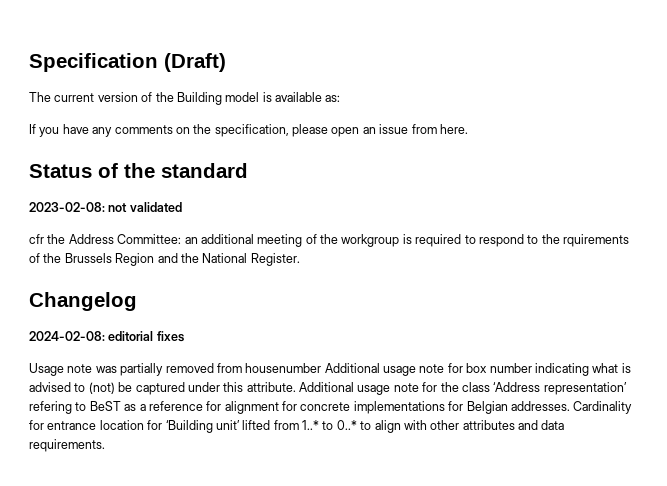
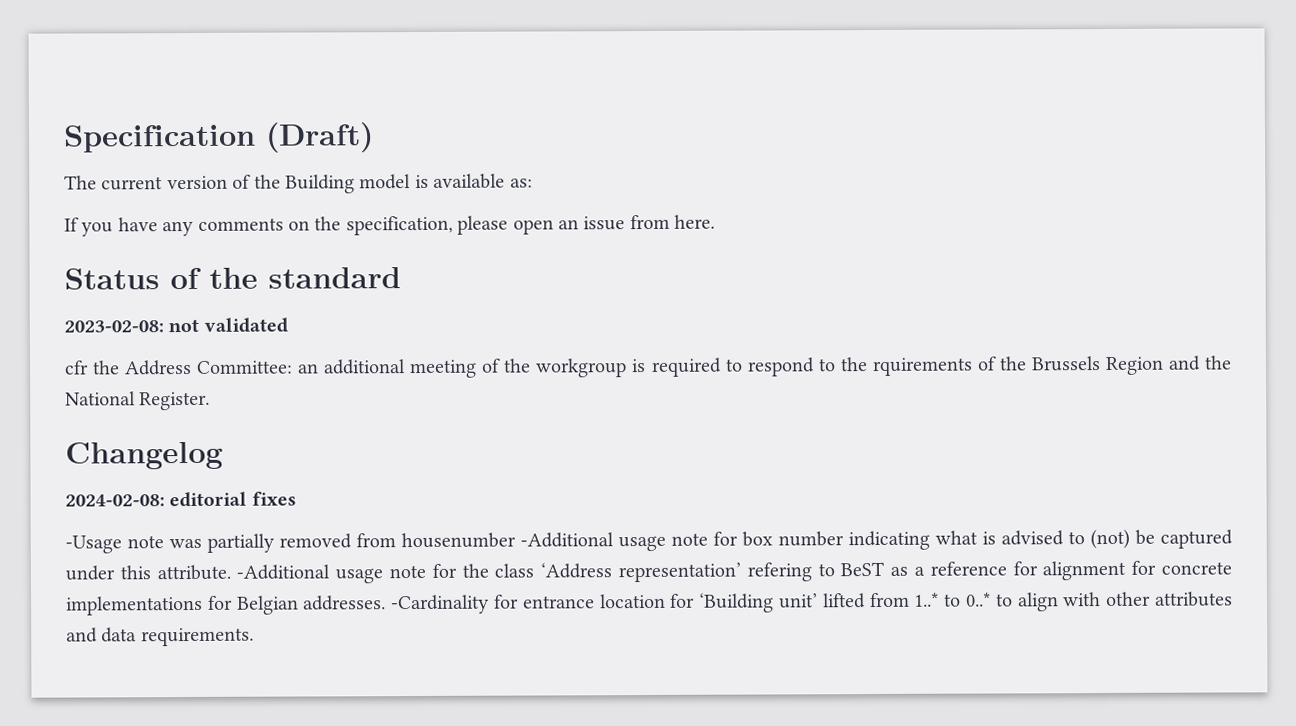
- Usage note was partially removed from housenumber Additional usage note for box number indicating what is advised to (not) be captured under this attribute.
+ -Usage note was partially removed from housenumber -Additional usage note for box number indicating what is advised to (not) be captured under this attribute.
- Additional usage note for the class ‘Address representation’ refering to BeST as a reference for alignment for concrete implementations for Belgian addresses.
+ -Additional usage note for the class ‘Address representation’ refering to BeST as a reference for alignment for concrete implementations for Belgian addresses.
- Cardinality for entrance location for ‘Building unit’ lifted from 1..* to 0..* to align with other attributes and data requirements.
+ -Cardinality for entrance location for ‘Building unit’ lifted from 1..* to 0..* to align with other attributes and data requirements.

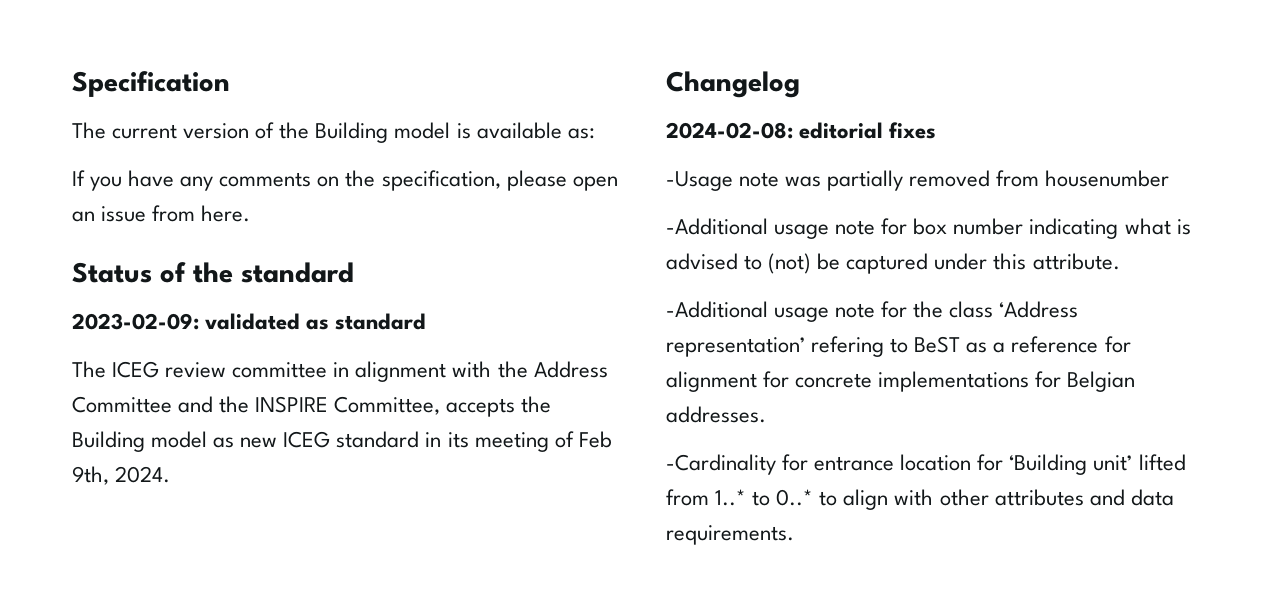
- Specification (Draft)
+ Specification
- 2023-02-08: not validated
- cfr the Address Committee: an additional meeting of the workgroup is required to respond to the rquirements of the Brussels Region and the National Register.
+ 2023-02-09: validated as standard
+ The ICEG review committee in alignment with the Address Committee and the INSPIRE Committee, accepts the Building model as new ICEG standard in its meeting of Feb 9th, 2024.
- -Usage note was partially removed from housenumber -Additional usage note for box number indicating what is advised to (not) be captured under this attribute. -Additional usage note for the class ‘Address representation’ refering to BeST as a reference for alignment for concrete implementations for Belgian addresses. -Cardinality for entrance location for ‘Building unit’ lifted from 1..* to 0..* to align with other attributes and data requirements.
+ -Usage note was partially removed from housenumber
+ -Additional usage note for box number indicating what is advised to (not) be captured under this attribute.
+ -Additional usage note for the class ‘Address representation’ refering to BeST as a reference for alignment for concrete implementations for Belgian addresses.
+ -Cardinality for entrance location for ‘Building unit’ lifted from 1..* to 0..* to align with other attributes and data requirements.

